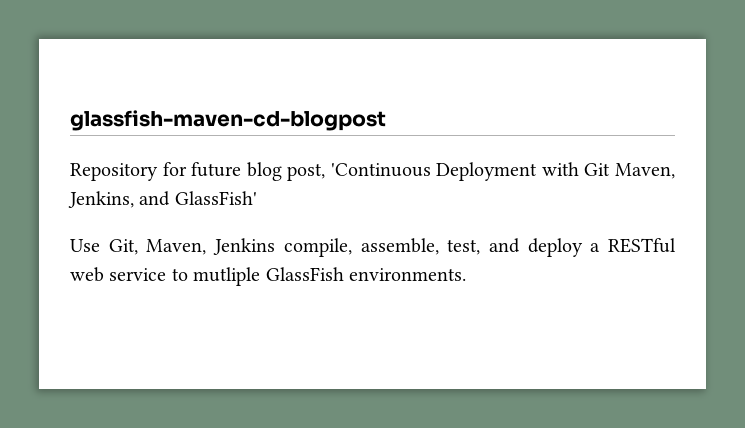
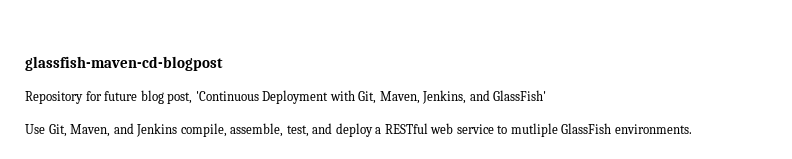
- Repository for future blog post, 'Continuous Deployment with Git Maven, Jenkins, and GlassFish'
+ Repository for future blog post, 'Continuous Deployment with Git, Maven, Jenkins, and GlassFish'
- Use Git, Maven, Jenkins compile, assemble, test, and deploy a RESTful web service to mutliple GlassFish environments.
+ Use Git, Maven, and Jenkins compile, assemble, test, and deploy a RESTful web service to mutliple GlassFish environments.

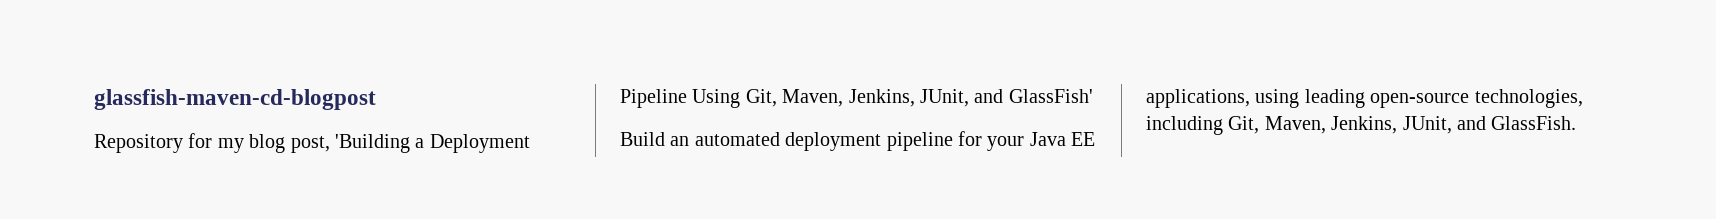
- Repository for future blog post, 'Continuous Deployment with Git, Maven, Jenkins, and GlassFish'
+ Repository for my blog post, 'Building a Deployment Pipeline Using Git, Maven, Jenkins, JUnit, and GlassFish'
- Use Git, Maven, and Jenkins compile, assemble, test, and deploy a RESTful web service to mutliple GlassFish environments.
+ Build an automated deployment pipeline for your Java EE applications, using leading open-source technologies, including Git, Maven, Jenkins, JUnit, and GlassFish.

